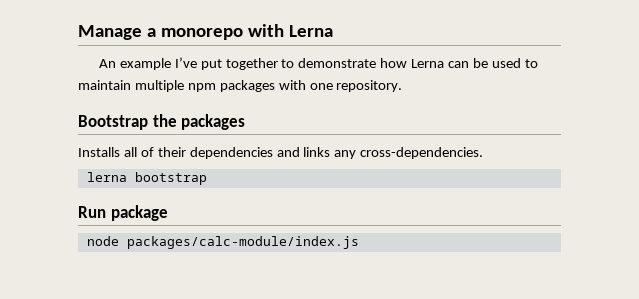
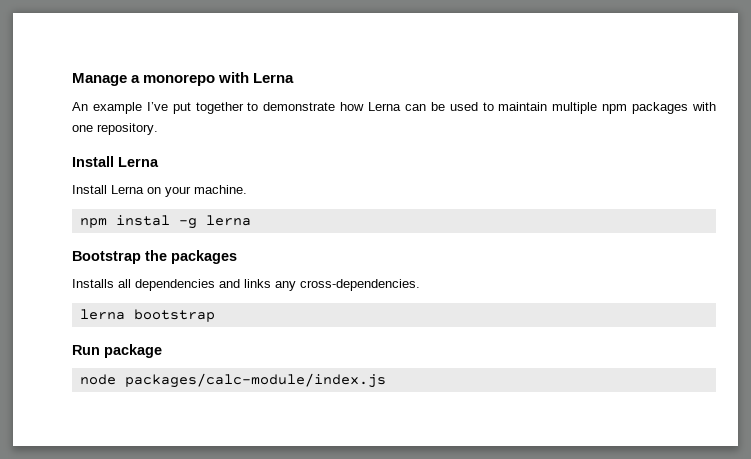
  An example I’ve put together to demonstrate how Lerna can be used to maintain multiple npm packages with one repository.
+ Install Lerna
+ Install Lerna on your machine.
+ npm instal -g lerna
- Installs all of their dependencies and links any cross-dependencies.
+ Installs all dependencies and links any cross-dependencies.

